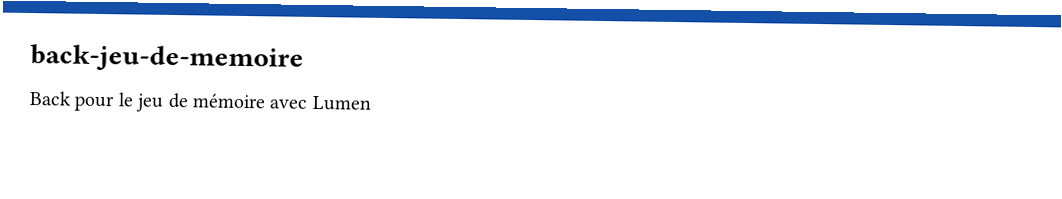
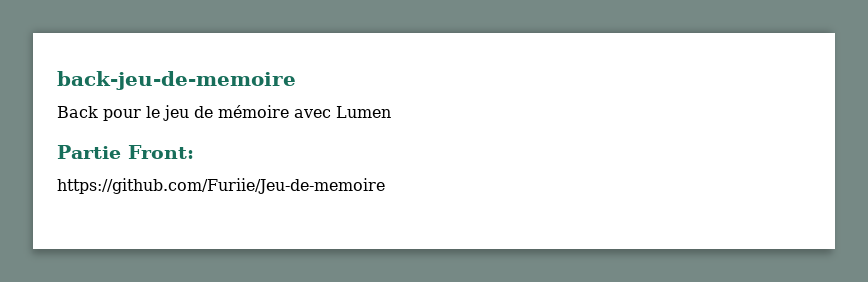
+ Partie Front:
+ https://github.com/Furiie/Jeu-de-memoire

